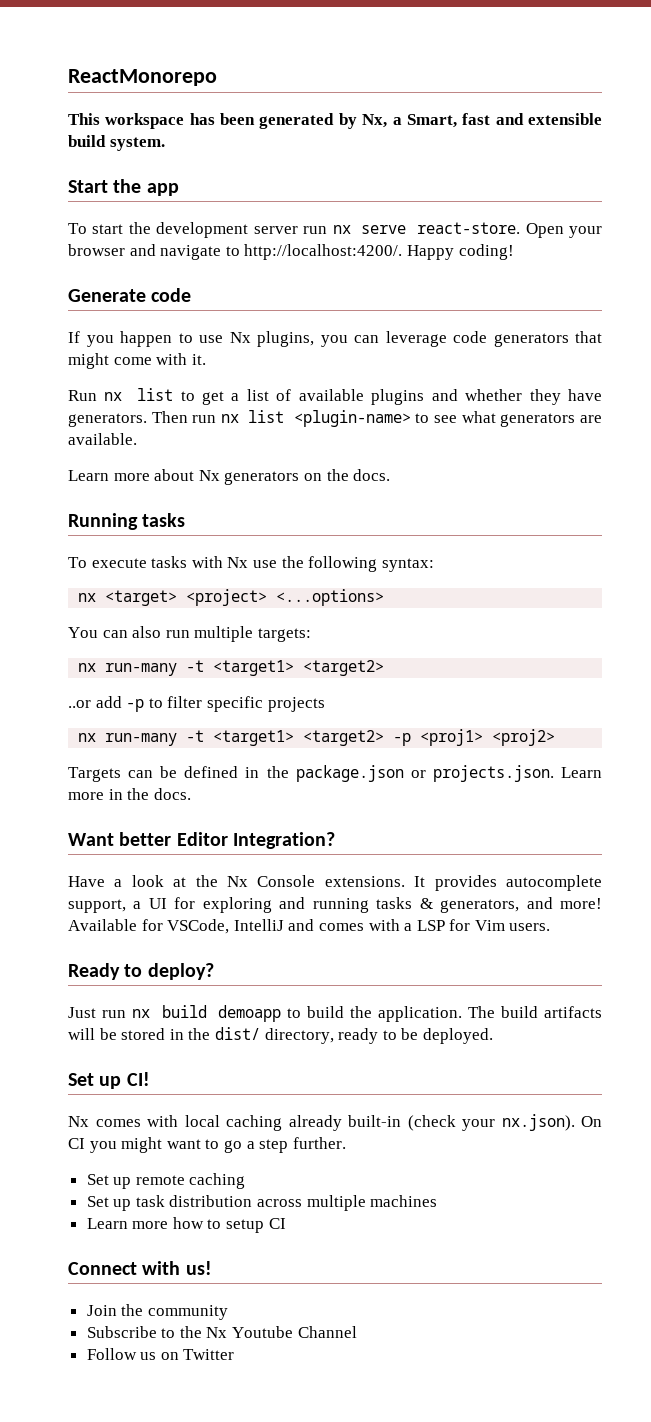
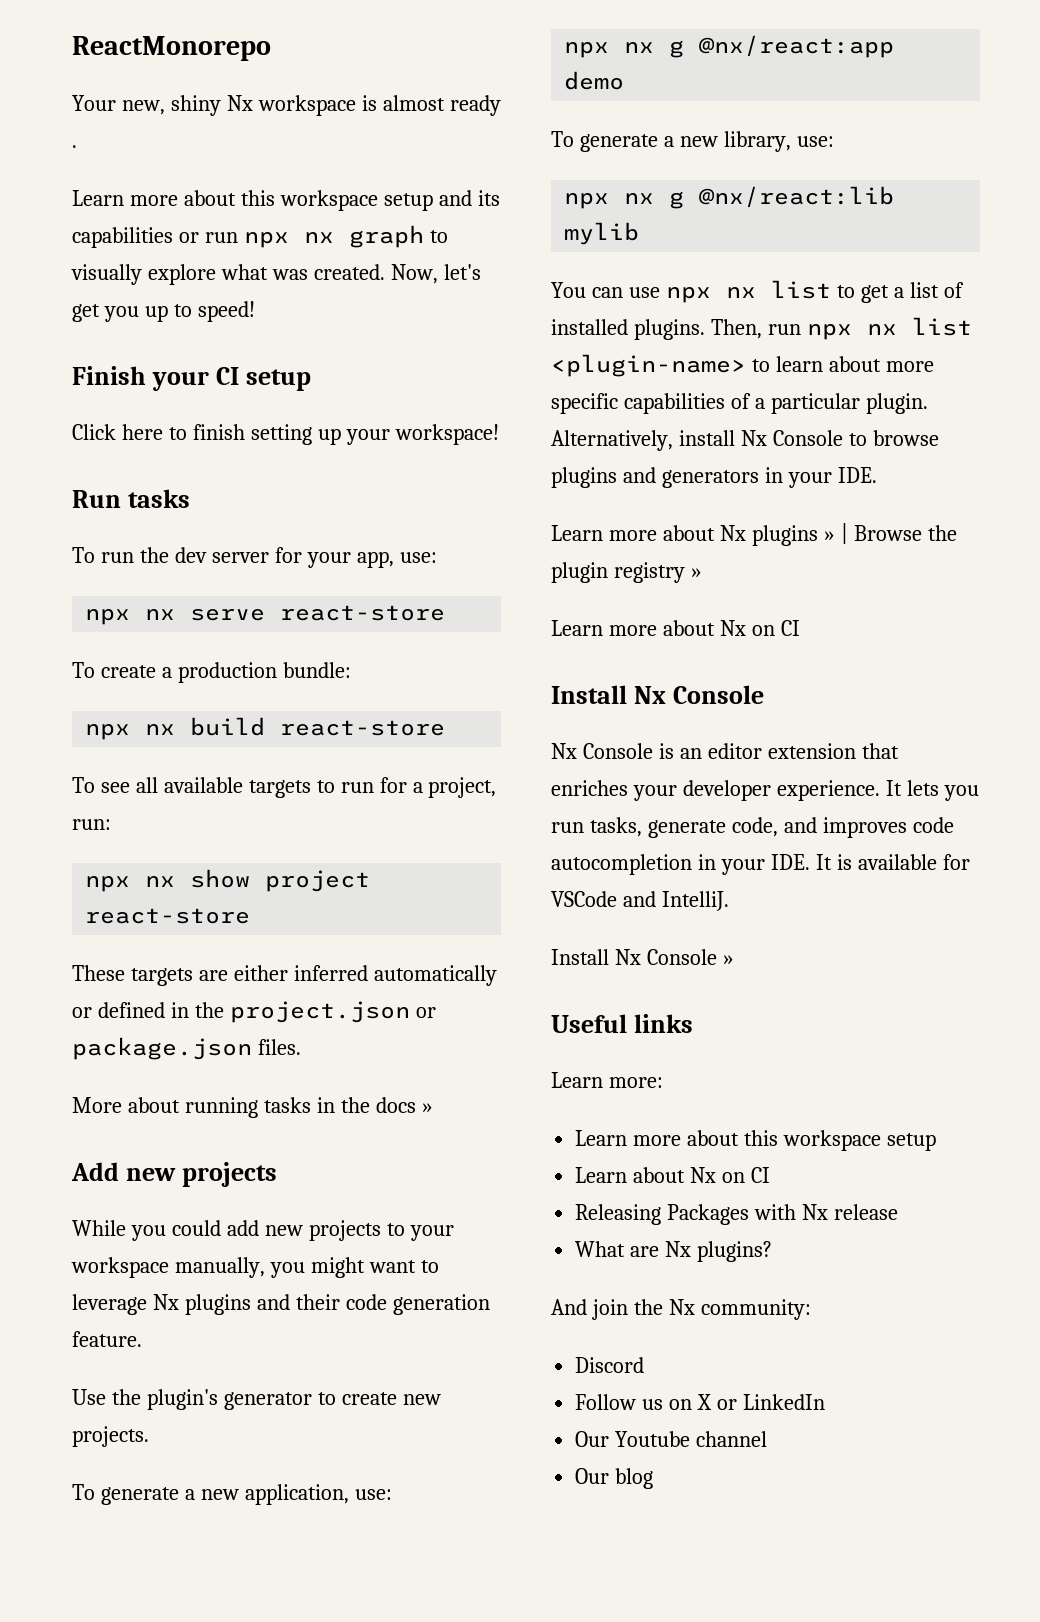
- This workspace has been generated by Nx, a Smart, fast and extensible build system.
- Start the app
- To start the development server run nx serve react-store. Open your browser and navigate to http://localhost:4200/. Happy coding!
- Generate code
- If you happen to use Nx plugins, you can leverage code generators that might come with it.
- Run nx list to get a list of available plugins and whether they have generators. Then run nx list <plugin-name> to see what generators are available.
- Learn more about Nx generators on the docs.
- Running tasks
- To execute tasks with Nx use the following syntax:
- nx <target> <project> <...options>
- You can also run multiple targets:
- nx run-many -t <target1> <target2>
- ..or add -p to filter specific projects
- nx run-many -t <target1> <target2> -p <proj1> <proj2>
- Targets can be defined in the package.json or projects.json. Learn more in the docs.
- Want better Editor Integration?
- Have a look at the Nx Console extensions. It provides autocomplete support, a UI for exploring and running tasks & generators, and more! Available for VSCode, IntelliJ and comes with a LSP for Vim users.
- Ready to deploy?
- Just run nx build demoapp to build the application. The build artifacts will be stored in the dist/ directory, ready to be deployed.
- Set up CI!
- Nx comes with local caching already built-in (check your nx.json). On CI you might want to go a step further.
- Set up remote caching
- Set up task distribution across multiple machines
- Learn more how to setup CI
- Connect with us!
- Join the community
- Subscribe to the Nx Youtube Channel
- Follow us on Twitter
+ Your new, shiny Nx workspace is almost ready .
+ Learn more about this workspace setup and its capabilities or run npx nx graph to visually explore what was created. Now, let's get you up to speed!
+ Finish your CI setup
+ Click here to finish setting up your workspace!
+ Run tasks
+ To run the dev server for your app, use:
+ npx nx serve react-store
+ To create a production bundle:
+ npx nx build react-store
+ To see all available targets to run for a project, run:
+ npx nx show project react-store
+ These targets are either inferred automatically or defined in the project.json or package.json files.
+ More about running tasks in the docs »
+ Add new projects
+ While you could add new projects to your workspace manually, you might want to leverage Nx plugins and their code generation feature.
+ Use the plugin's generator to create new projects.
+ To generate a new application, use:
+ npx nx g @nx/react:app demo
+ To generate a new library, use:
+ npx nx g @nx/react:lib mylib
+ You can use npx nx list to get a list of installed plugins. Then, run npx nx list <plugin-name> to learn about more specific capabilities of a particular plugin. Alternatively, install Nx Console to browse plugins and generators in your IDE.
+ Learn more about Nx plugins » | Browse the plugin registry »
+ Learn more about Nx on CI
+ Install Nx Console
+ Nx Console is an editor extension that enriches your developer experience. It lets you run tasks, generate code, and improves code autocompletion in your IDE. It is available for VSCode and IntelliJ.
+ Install Nx Console »
+ Useful links
+ Learn more:
+ Learn more about this workspace setup
+ Learn about Nx on CI
+ Releasing Packages with Nx release
+ What are Nx plugins?
+ And join the Nx community:
+ Discord
+ Follow us on X or LinkedIn
+ Our Youtube channel
+ Our blog

